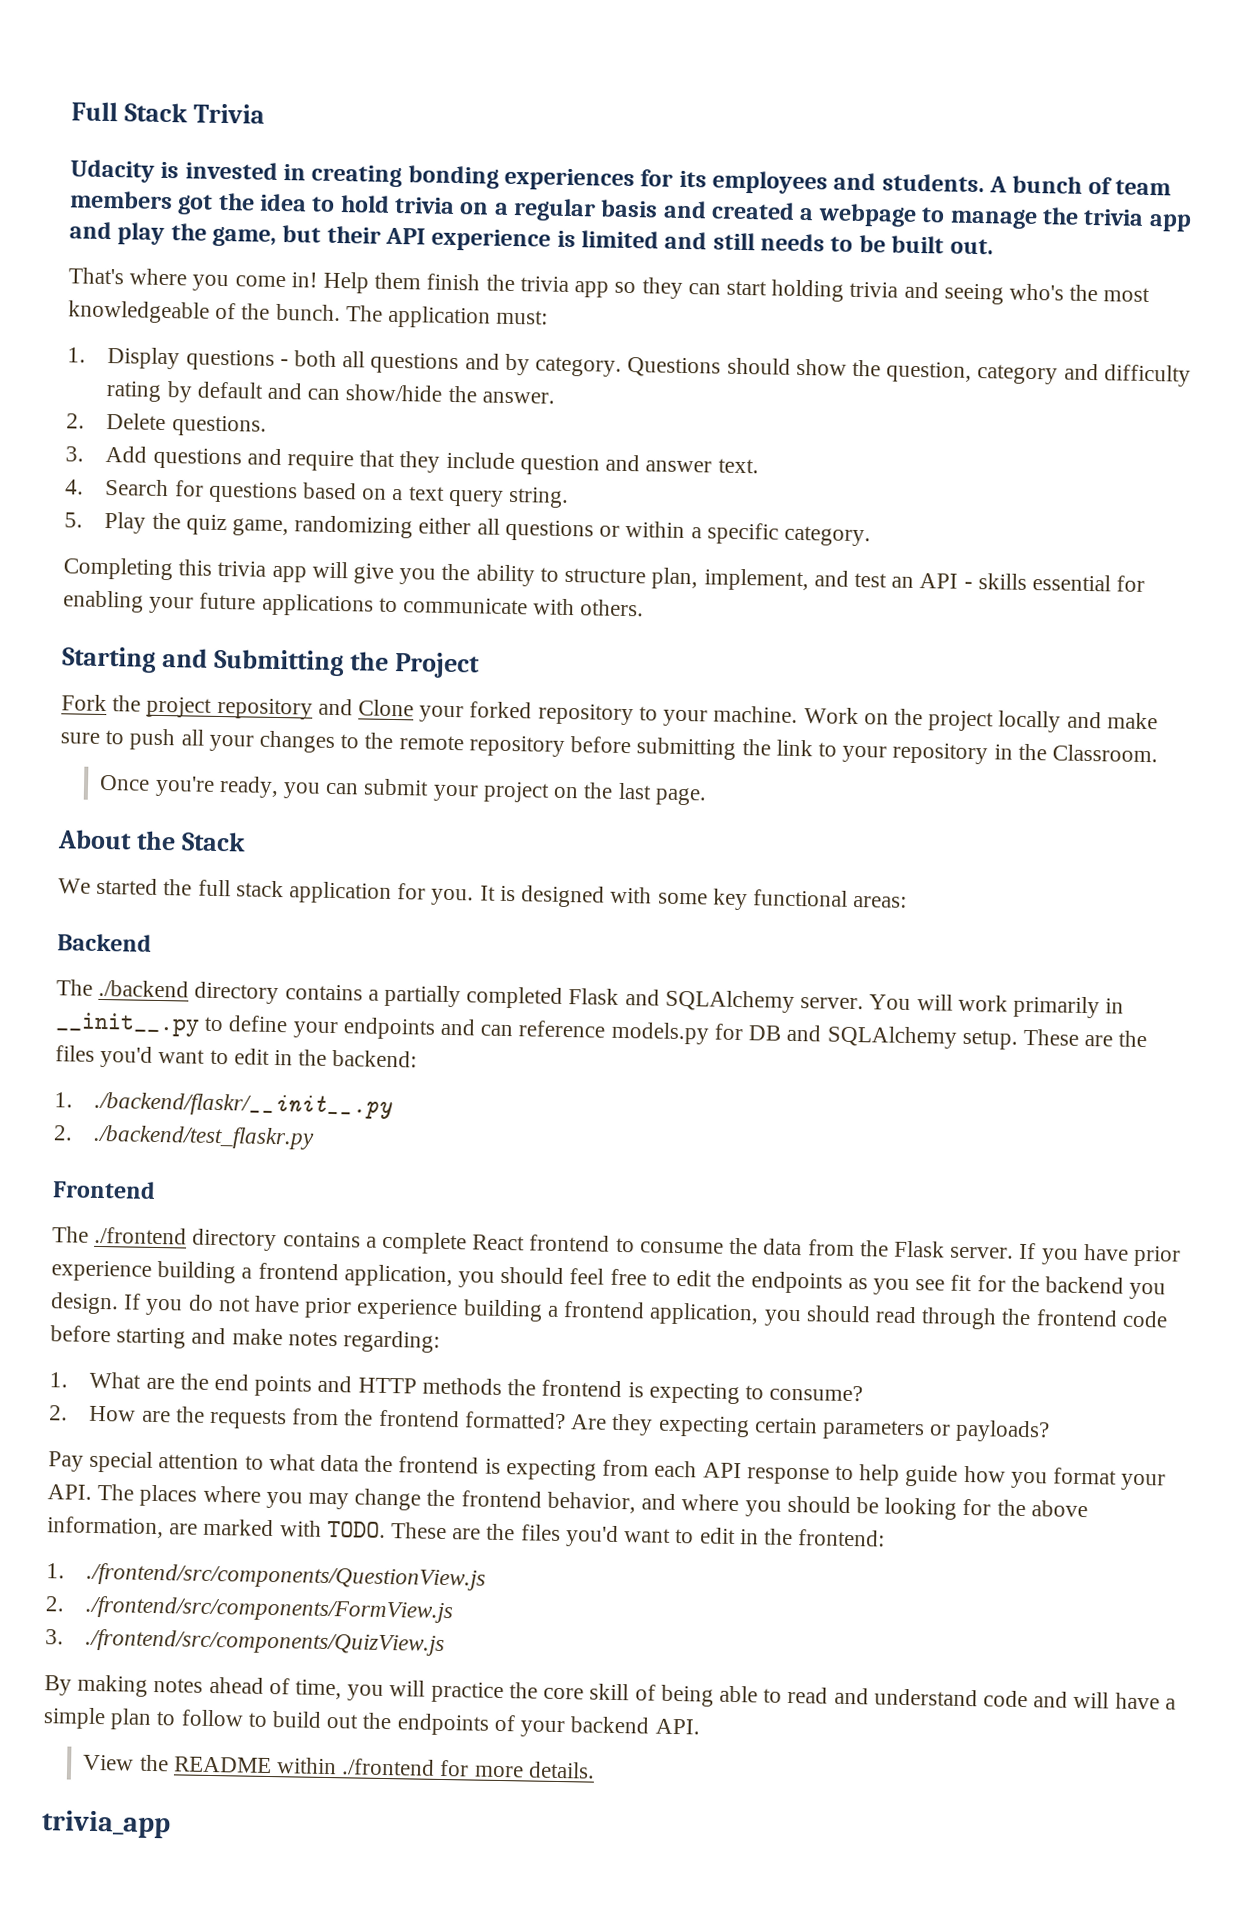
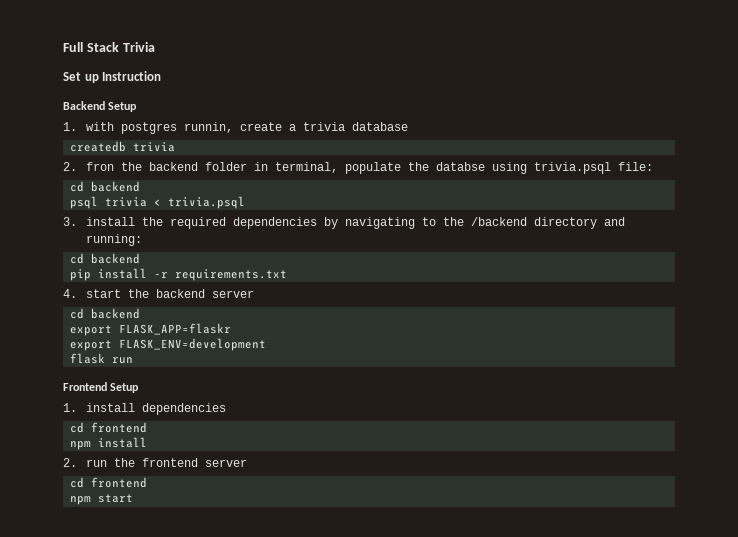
- Udacity is invested in creating bonding experiences for its employees and students. A bunch of team members got the idea to hold trivia on a regular basis and created a webpage to manage the trivia app and play the game, but their API experience is limited and still needs to be built out.
- That's where you come in! Help them finish the trivia app so they can start holding trivia and seeing who's the most knowledgeable of the bunch. The application must:
- 1. Display questions - both all questions and by category. Questions should show the question, category and difficulty rating by default and can show/hide the answer.
- 2. Delete questions.
- 3. Add questions and require that they include question and answer text.
- 4. Search for questions based on a text query string.
- 5. Play the quiz game, randomizing either all questions or within a specific category.
- Completing this trivia app will give you the ability to structure plan, implement, and test an API - skills essential for enabling your future applications to communicate with others.
- Starting and Submitting the Project
- Fork the project repository and Clone your forked repository to your machine. Work on the project locally and make sure to push all your changes to the remote repository before submitting the link to your repository in the Classroom.
- Once you're ready, you can submit your project on the last page.
- About the Stack
- We started the full stack application for you. It is designed with some key functional areas:
- Backend
- The ./backend directory contains a partially completed Flask and SQLAlchemy server. You will work primarily in __init__.py to define your endpoints and can reference models.py for DB and SQLAlchemy setup. These are the files you'd want to edit in the backend:
- 1. ./backend/flaskr/__init__.py
- 2. ./backend/test_flaskr.py
- Frontend
- The ./frontend directory contains a complete React frontend to consume the data from the Flask server. If you have prior experience building a frontend application, you should feel free to edit the endpoints as you see fit for the backend you design. If you do not have prior experience building a frontend application, you should read through the frontend code before starting and make notes regarding:
- 1. What are the end points and HTTP methods the frontend is expecting to consume?
- 2. How are the requests from the frontend formatted? Are they expecting certain parameters or payloads?
- Pay special attention to what data the frontend is expecting from each API response to help guide how you format your API. The places where you may change the frontend behavior, and where you should be looking for the above information, are marked with TODO. These are the files you'd want to edit in the frontend:
- 1. ./frontend/src/components/QuestionView.js
- 2. ./frontend/src/components/FormView.js
- 3. ./frontend/src/components/QuizView.js
- By making notes ahead of time, you will practice the core skill of being able to read and understand code and will have a simple plan to follow to build out the endpoints of your backend API.
- View the README within ./frontend for more details.
- trivia_app
+ Set up Instruction
+ Backend Setup
+ 1. with postgres runnin, create a trivia database
+ createdb trivia
+ 2. fron the backend folder in terminal, populate the databse using trivia.psql file:
+ cd backend
+ psql trivia < trivia.psql
+ 3. install the required dependencies by navigating to the /backend directory and running:
+ cd backend
+ pip install -r requirements.txt
+ 4. start the backend server
+ cd backend
+ export FLASK_APP=flaskr
+ export FLASK_ENV=development
+ flask run
+ Frontend Setup
+ 1. install dependencies
+ cd frontend
+ npm install
+ 2. run the frontend server
+ cd frontend
+ npm start

